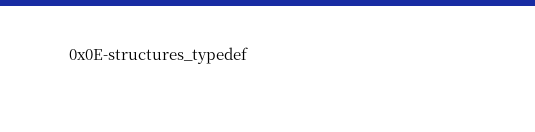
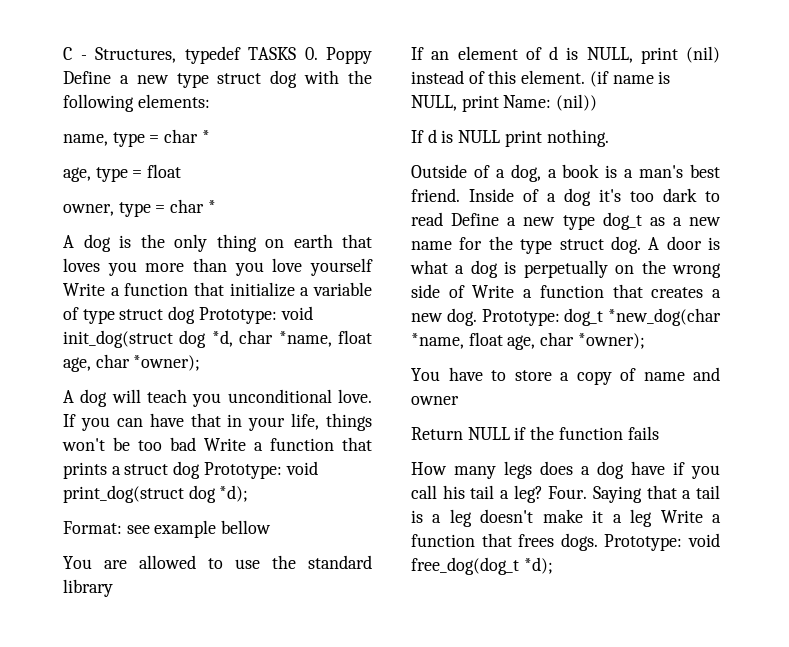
- 0x0E-structures_typedef
+ C - Structures, typedef TASKS 0. Poppy Define a new type struct dog with the following elements:
+ name, type = char *
+ age, type = float
+ owner, type = char *
+ A dog is the only thing on earth that loves you more than you love yourself Write a function that initialize a variable of type struct dog Prototype: void init_dog(struct dog *d, char *name, float age, char *owner);
+ A dog will teach you unconditional love. If you can have that in your life, things won't be too bad Write a function that prints a struct dog Prototype: void print_dog(struct dog *d);
+ Format: see example bellow
+ You are allowed to use the standard library
+ If an element of d is NULL, print (nil) instead of this element. (if name is NULL, print Name: (nil))
+ If d is NULL print nothing.
+ Outside of a dog, a book is a man's best friend. Inside of a dog it's too dark to read Define a new type dog_t as a new name for the type struct dog. A door is what a dog is perpetually on the wrong side of Write a function that creates a new dog. Prototype: dog_t *new_dog(char *name, float age, char *owner);
+ You have to store a copy of name and owner
+ Return NULL if the function fails
+ How many legs does a dog have if you call his tail a leg? Four. Saying that a tail is a leg doesn't make it a leg Write a function that frees dogs. Prototype: void free_dog(dog_t *d);

